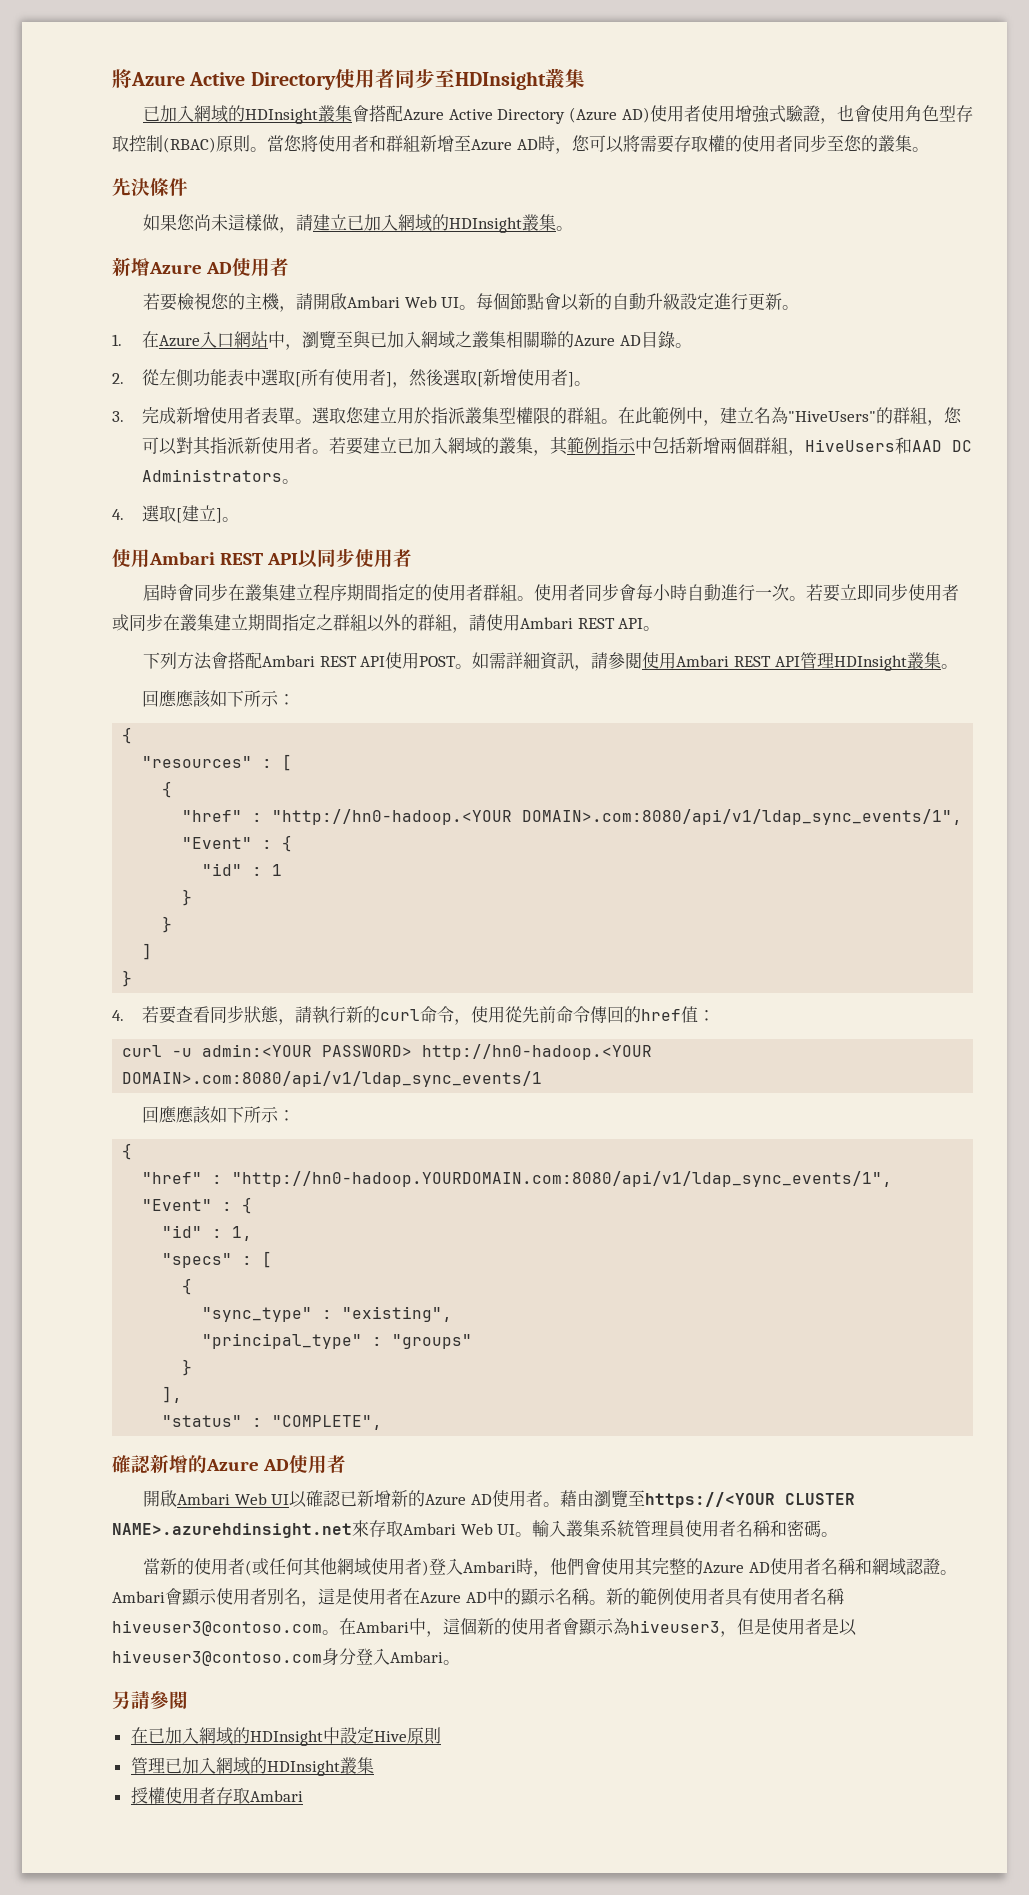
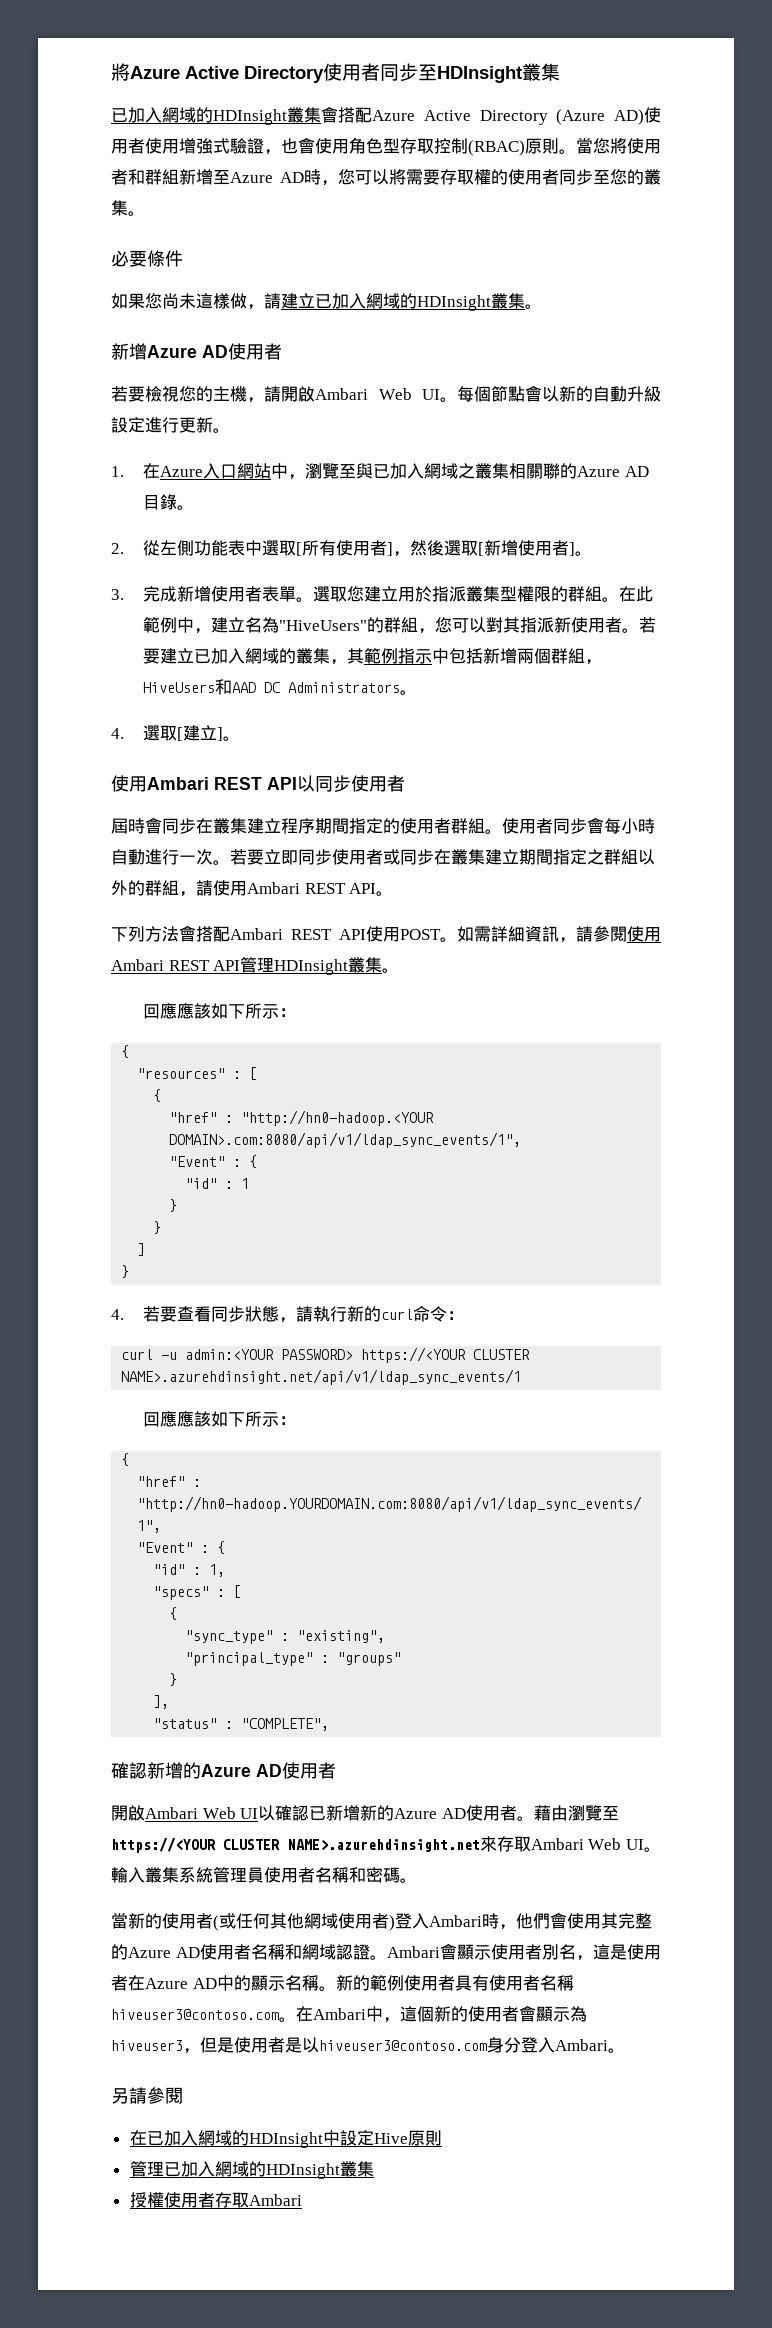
- 先決條件
+ 必要條件
- 4.若要查看同步狀態，請執行新的curl命令，使用從先前命令傳回的href值：
+ 4.若要查看同步狀態，請執行新的curl命令：
- curl -u admin:<YOUR PASSWORD> http://hn0-hadoop.<YOUR DOMAIN>.com:8080/api/v1/ldap_sync_events/1
+ curl -u admin:<YOUR PASSWORD> https://<YOUR CLUSTER NAME>.azurehdinsight.net/api/v1/ldap_sync_events/1

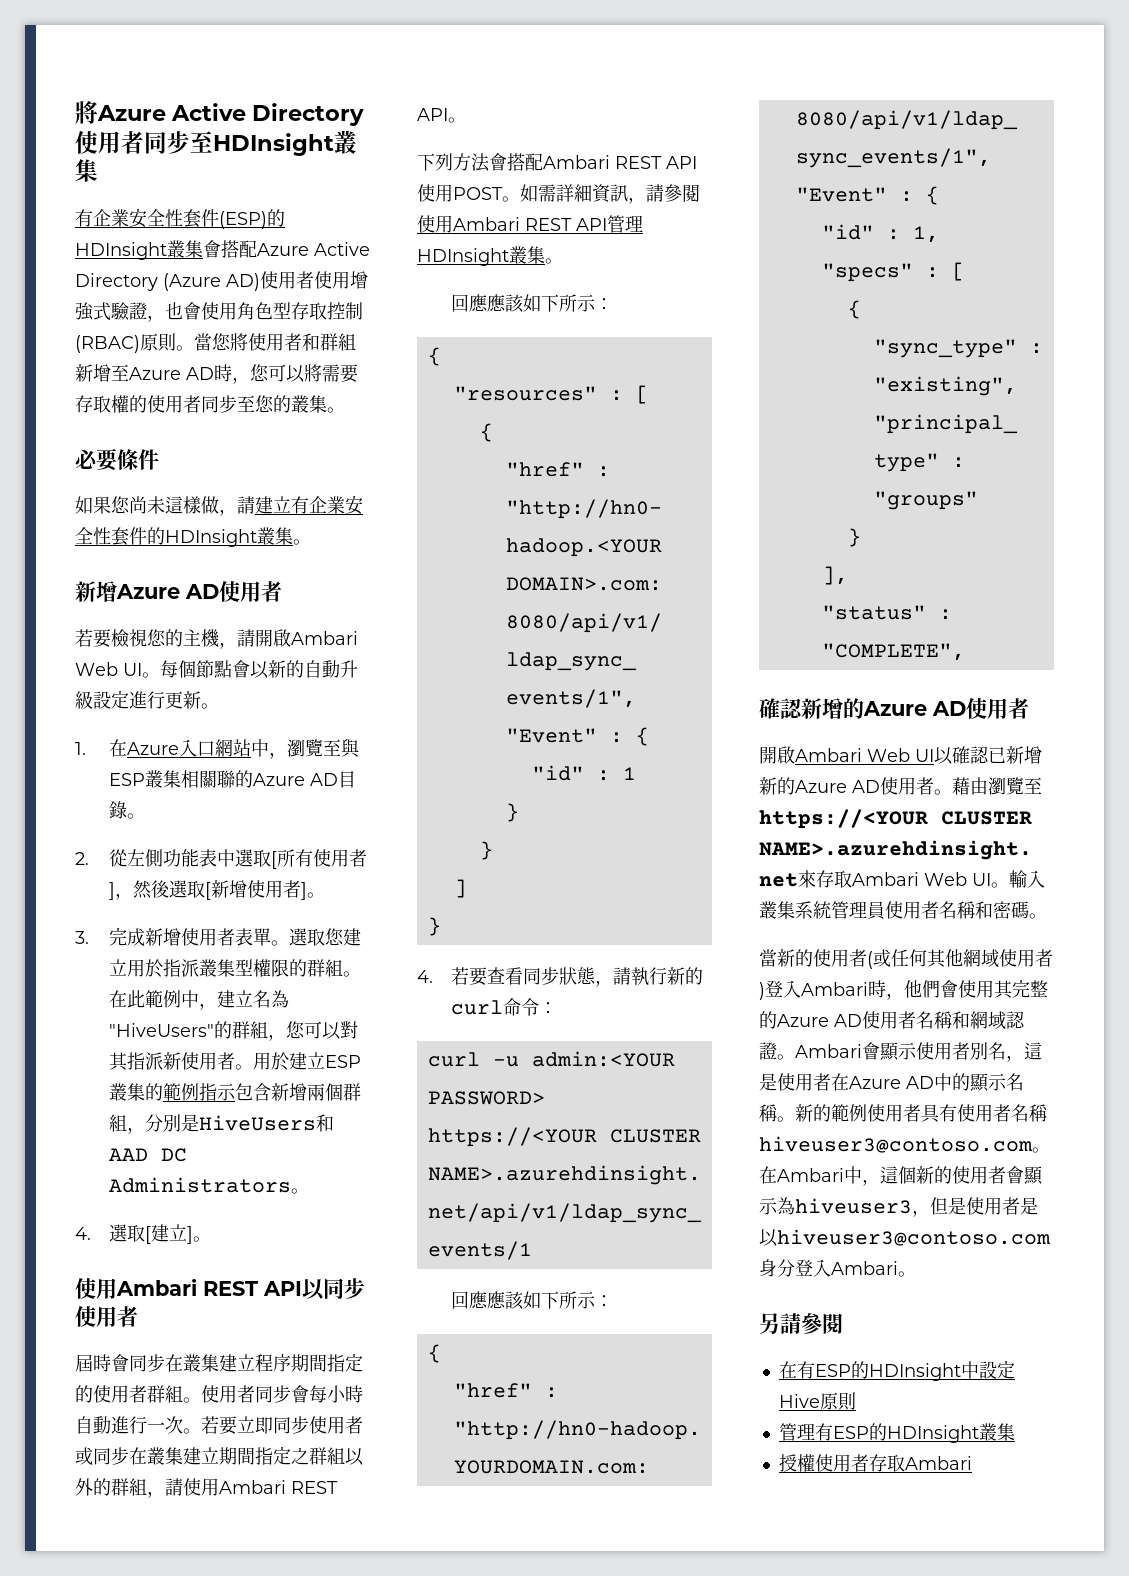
- 已加入網域的HDInsight叢集會搭配Azure Active Directory (Azure AD)使用者使用增強式驗證，也會使用角色型存取控制(RBAC)原則。
+ 有企業安全性套件(ESP)的HDInsight叢集會搭配Azure Active Directory (Azure AD)使用者使用增強式驗證，也會使用角色型存取控制(RBAC)原則。
- 如果您尚未這樣做，請建立已加入網域的HDInsight叢集。
+ 如果您尚未這樣做，請建立有企業安全性套件的HDInsight叢集。
- 1.在Azure入口網站中，瀏覽至與已加入網域之叢集相關聯的Azure AD目錄。
+ 1.在Azure入口網站中，瀏覽至與ESP叢集相關聯的Azure AD目錄。
- 若要建立已加入網域的叢集，其範例指示中包括新增兩個群組，HiveUsers和AAD DC Administrators。
+ 用於建立ESP叢集的範例指示包含新增兩個群組，分別是HiveUsers和AAD DC Administrators。
- 在已加入網域的HDInsight中設定Hive原則
+ 在有ESP的HDInsight中設定Hive原則
- 管理已加入網域的HDInsight叢集
+ 管理有ESP的HDInsight叢集

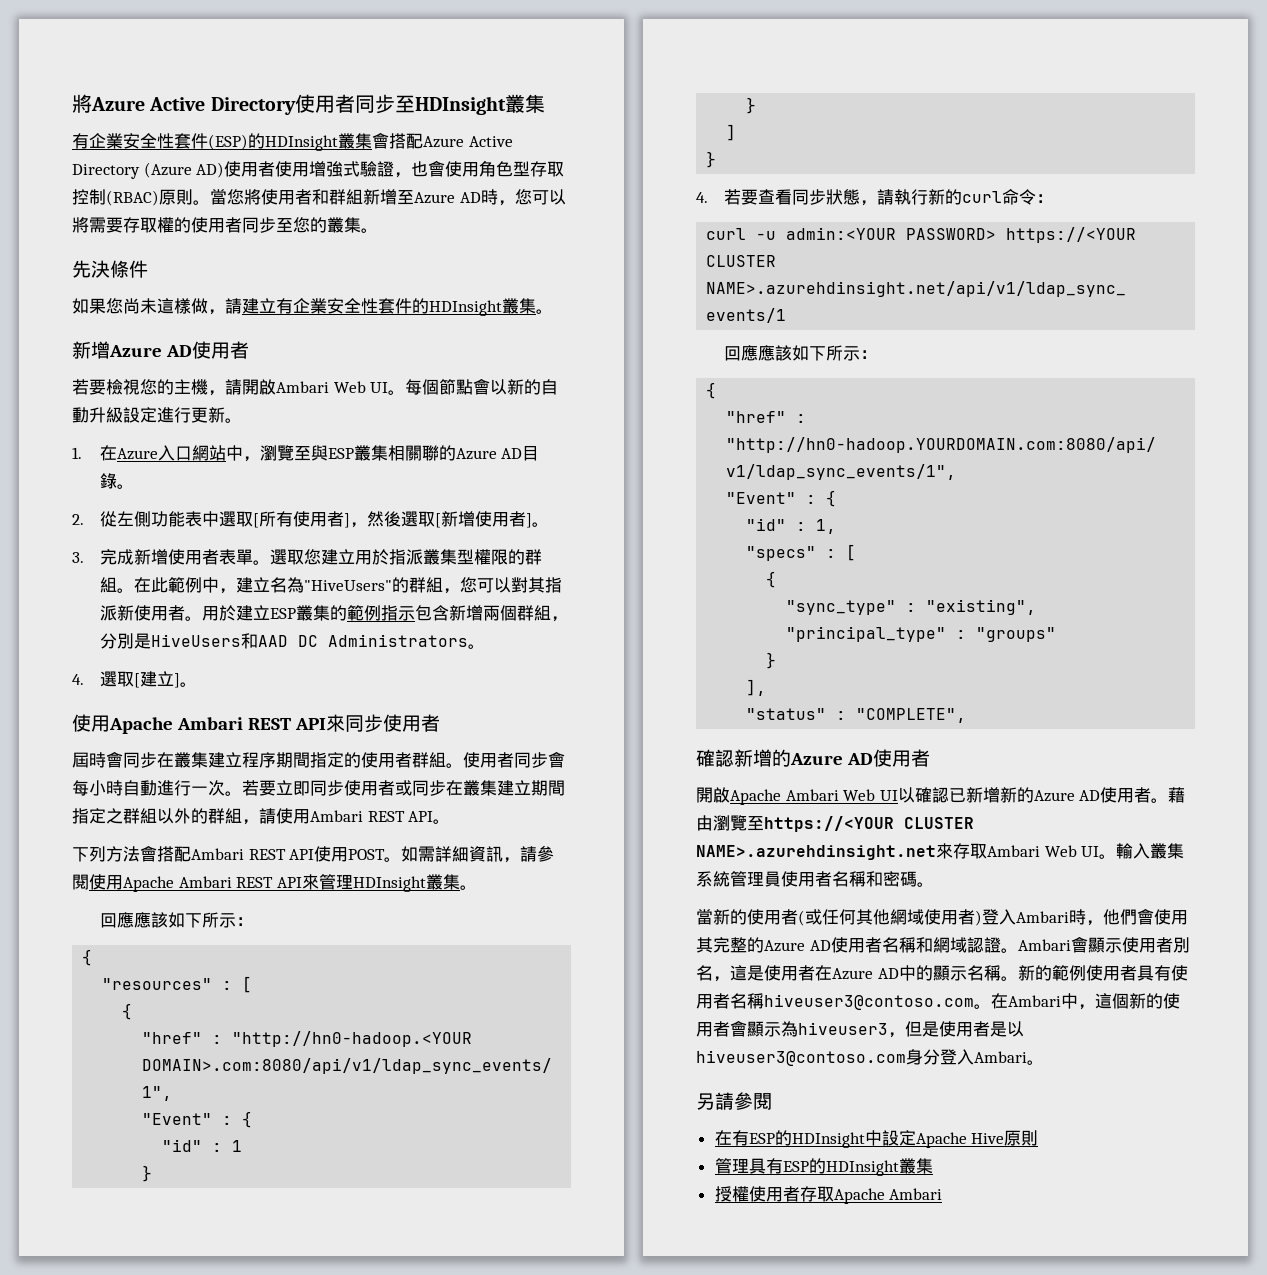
- 必要條件
+ 先決條件
- 使用Ambari REST API以同步使用者
+ 使用Apache Ambari REST API來同步使用者
- 如需詳細資訊，請參閱使用Ambari REST API管理HDInsight叢集。
+ 如需詳細資訊，請參閱使用Apache Ambari REST API來管理HDInsight叢集。
- 開啟Ambari Web UI以確認已新增新的Azure AD使用者。
+ 開啟Apache Ambari Web UI以確認已新增新的Azure AD使用者。
- 在有ESP的HDInsight中設定Hive原則
+ 在有ESP的HDInsight中設定Apache Hive原則
- 管理有ESP的HDInsight叢集
+ 管理具有ESP的HDInsight叢集
- 授權使用者存取Ambari
+ 授權使用者存取Apache Ambari

